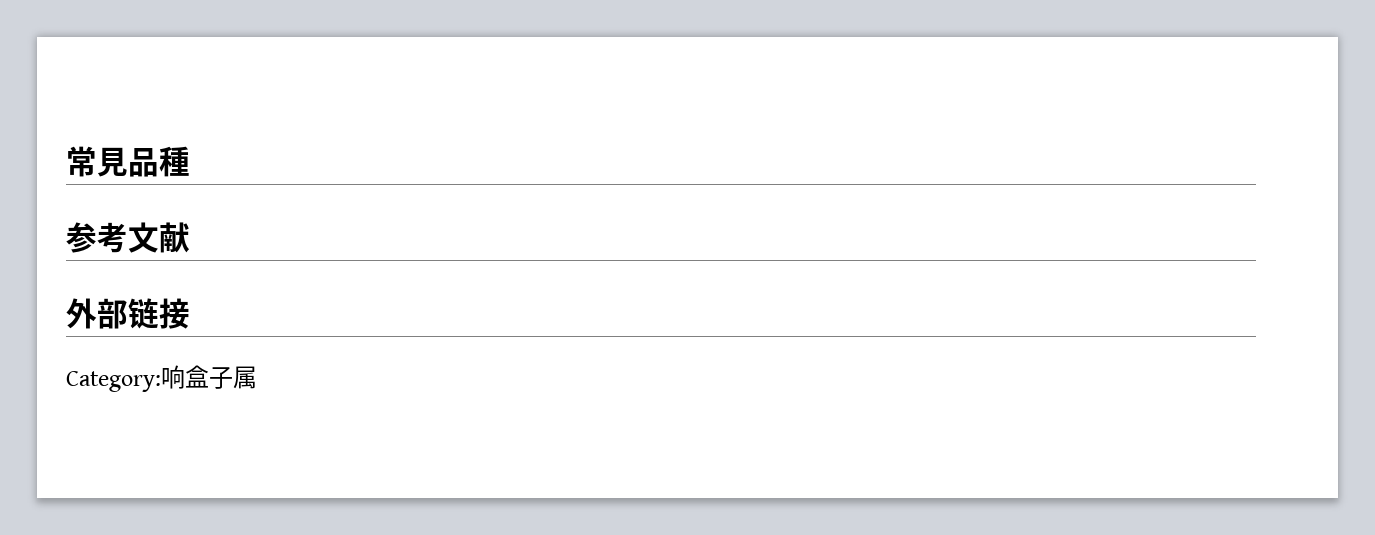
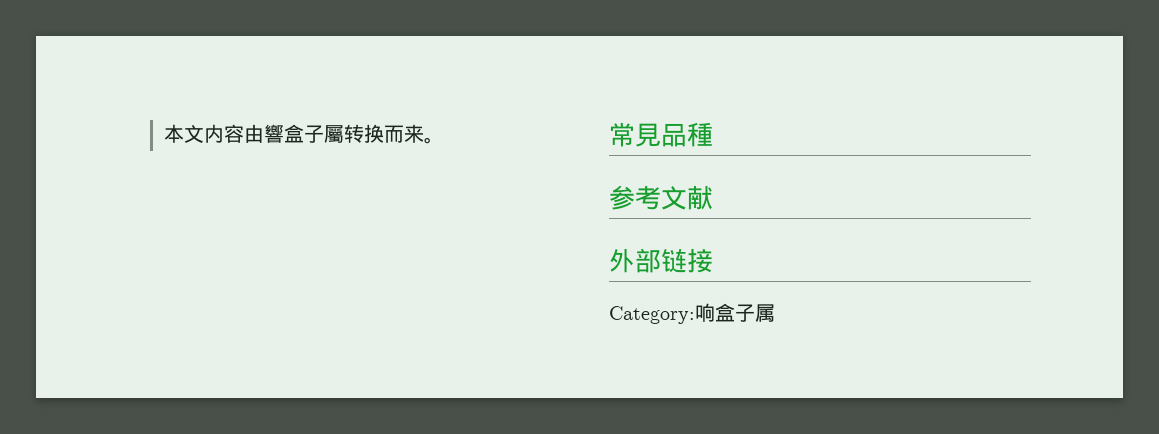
+ 本文内容由響盒子屬转换而来。

